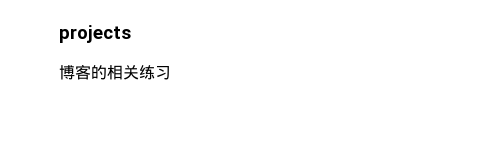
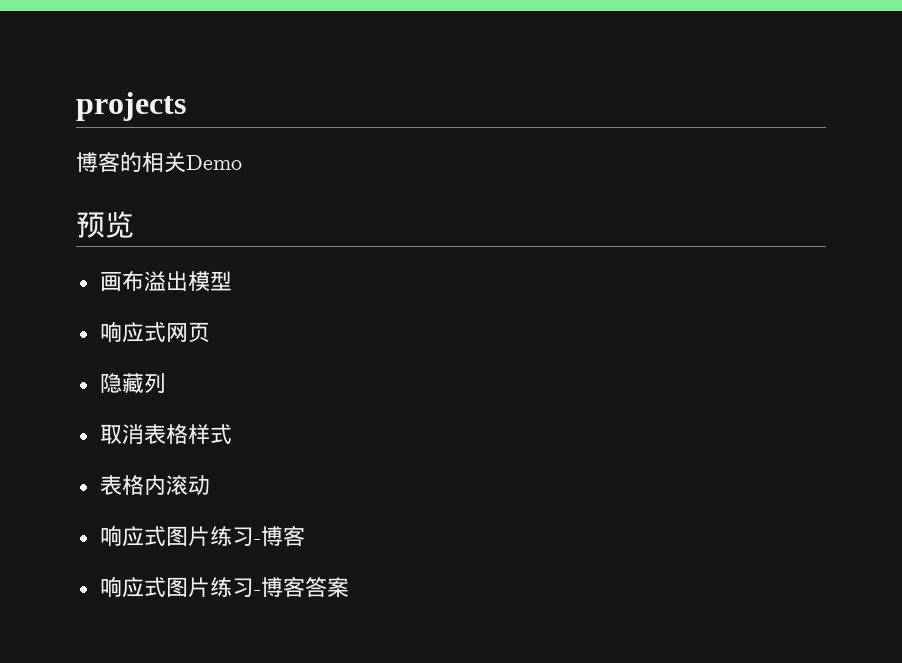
- 博客的相关练习
+ 博客的相关Demo
+ 预览
+ 画布溢出模型
+ 响应式网页
+ 隐藏列
+ 取消表格样式
+ 表格内滚动
+ 响应式图片练习-博客
+ 响应式图片练习-博客答案

